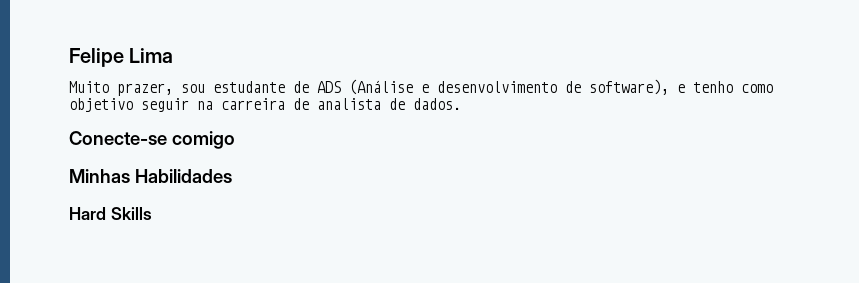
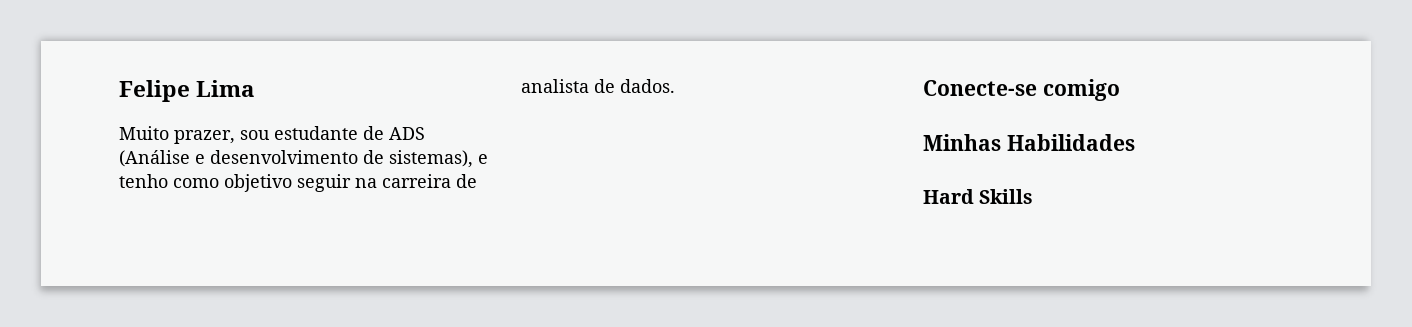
- Muito prazer, sou estudante de ADS (Análise e desenvolvimento de software), e tenho como objetivo seguir na carreira de analista de dados.
+ Muito prazer, sou estudante de ADS (Análise e desenvolvimento de sistemas), e tenho como objetivo seguir na carreira de analista de dados.

